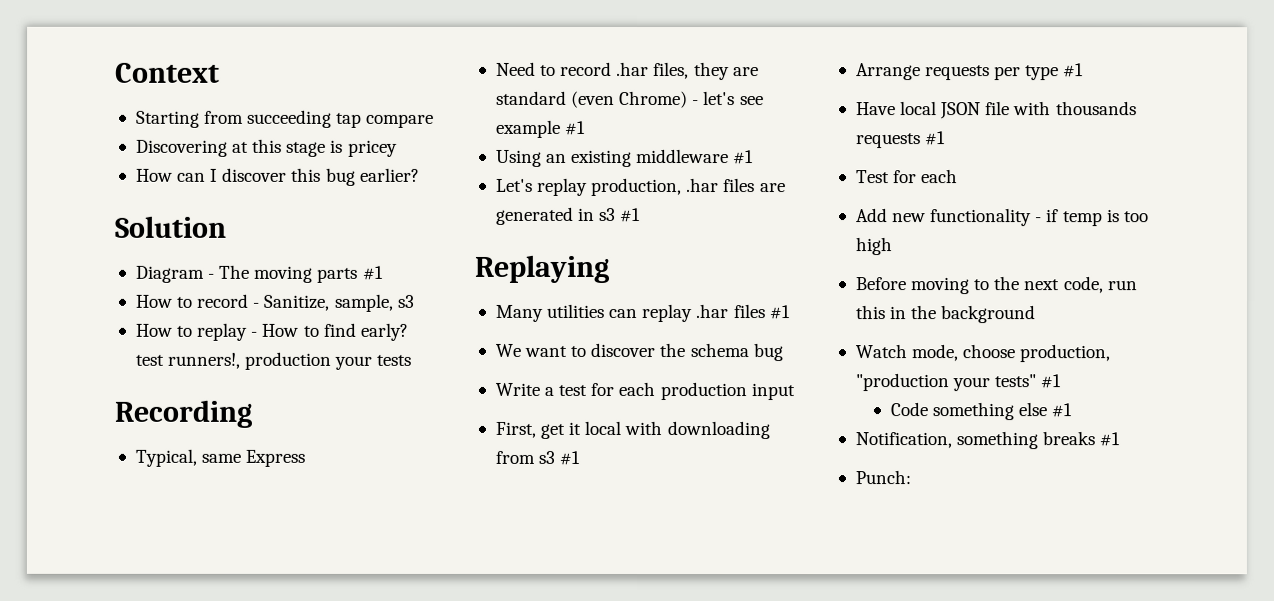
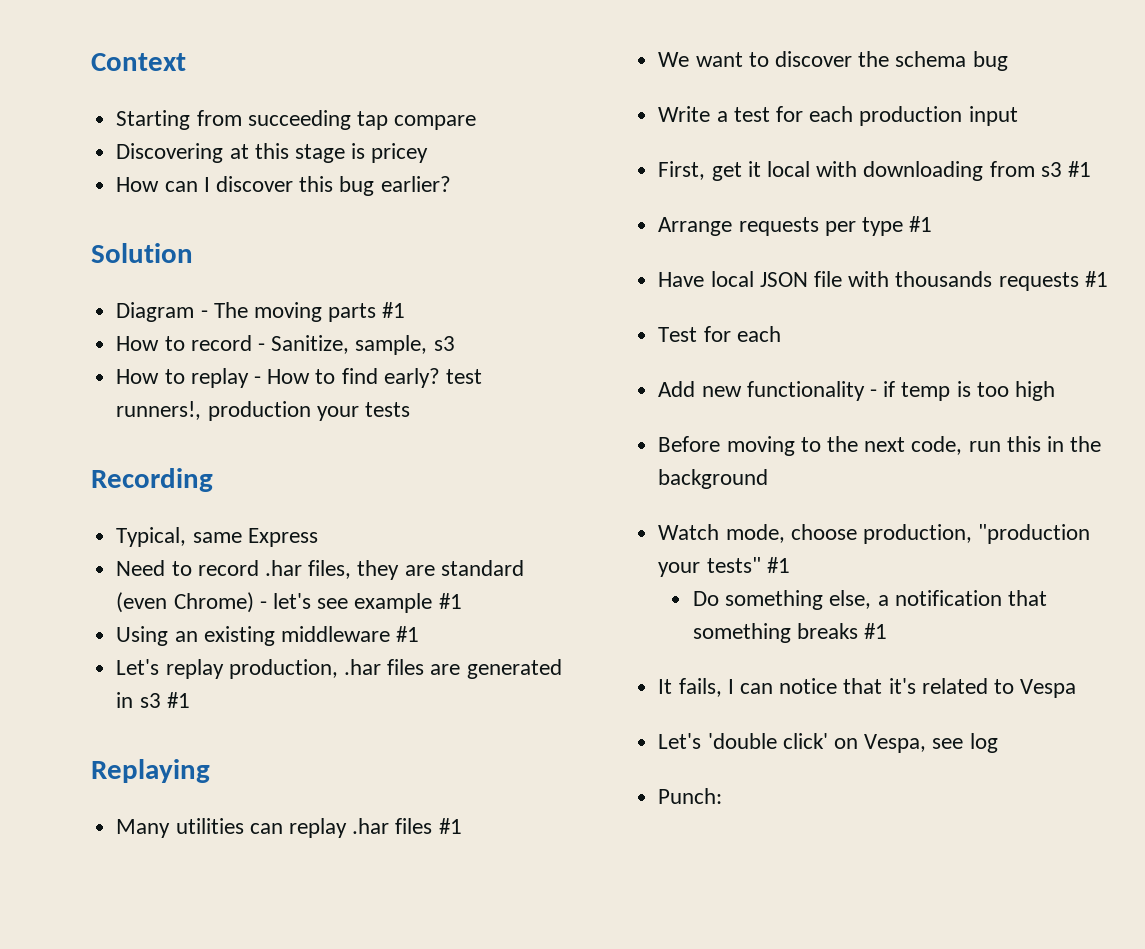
- Code something else #1
- Notification, something breaks #1
+ Do something else, a notification that something breaks #1
+ It fails, I can notice that it's related to Vespa
+ Let's 'double click' on Vespa, see log

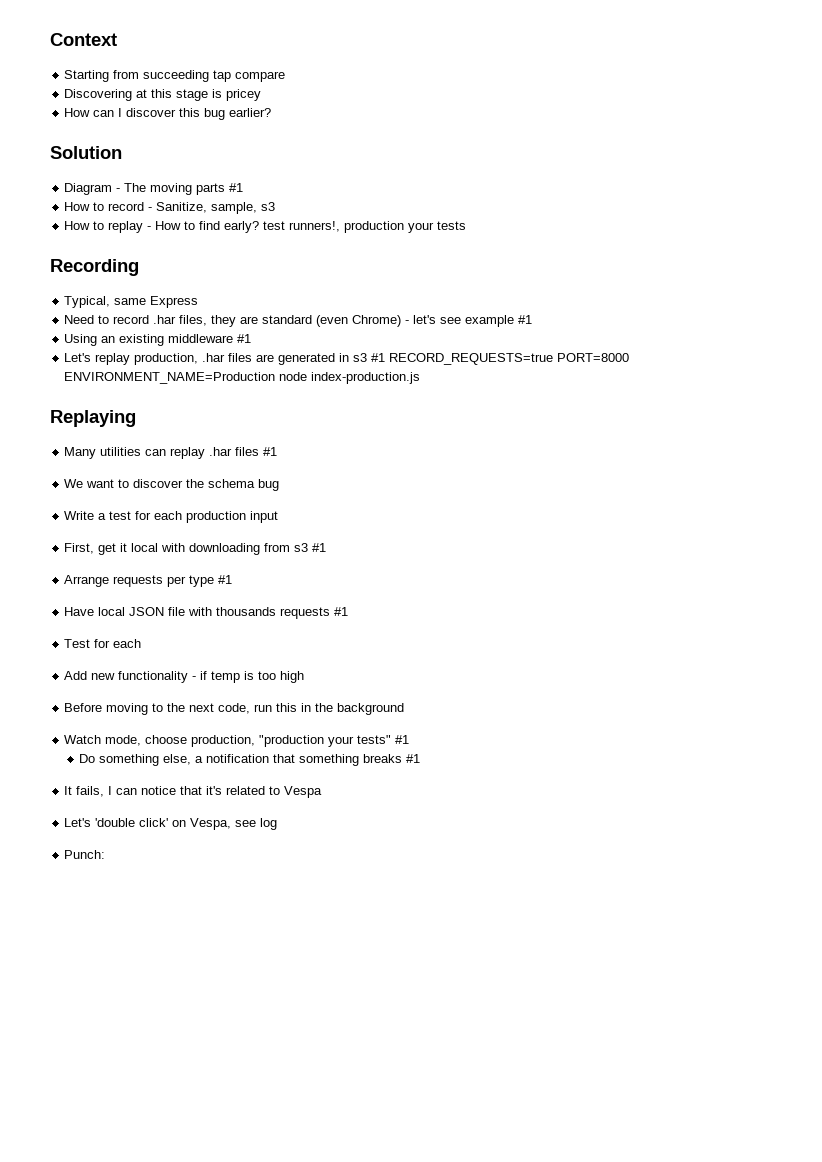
- Let's replay production, .har files are generated in s3 #1
+ Let's replay production, .har files are generated in s3 #1 RECORD_REQUESTS=true PORT=8000 ENVIRONMENT_NAME=Production node index-production.js

